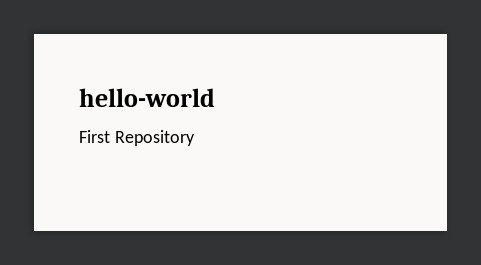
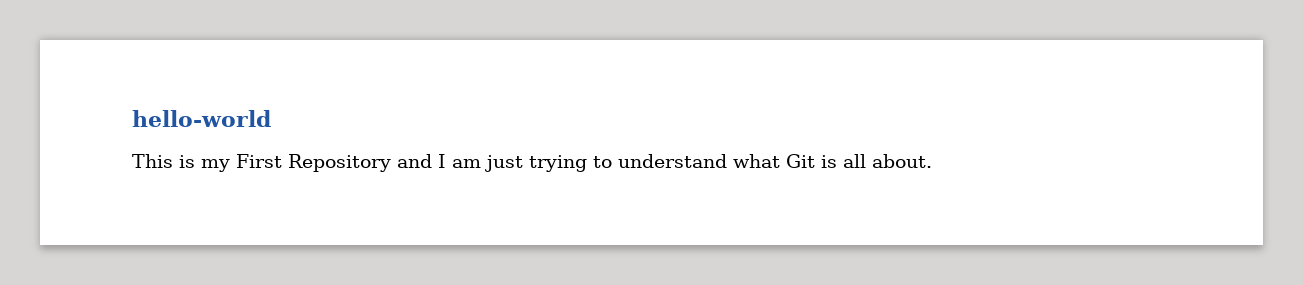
- First Repository
+ This is my First Repository and I am just trying to understand what Git is all about.

